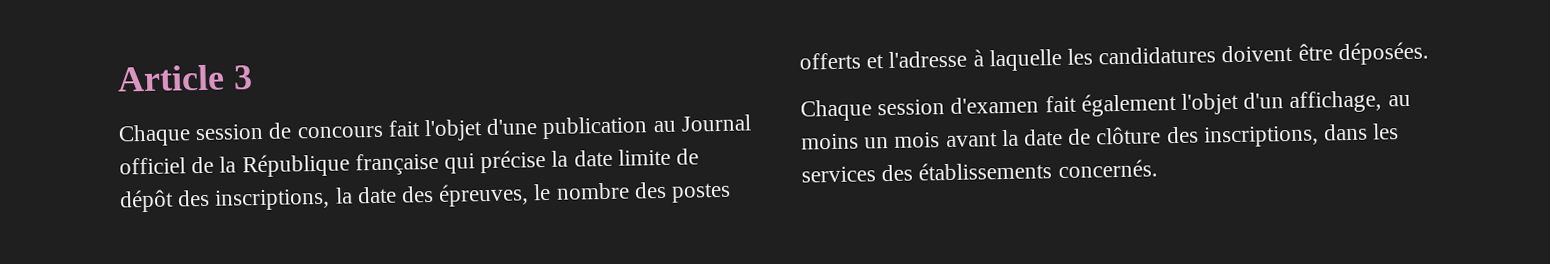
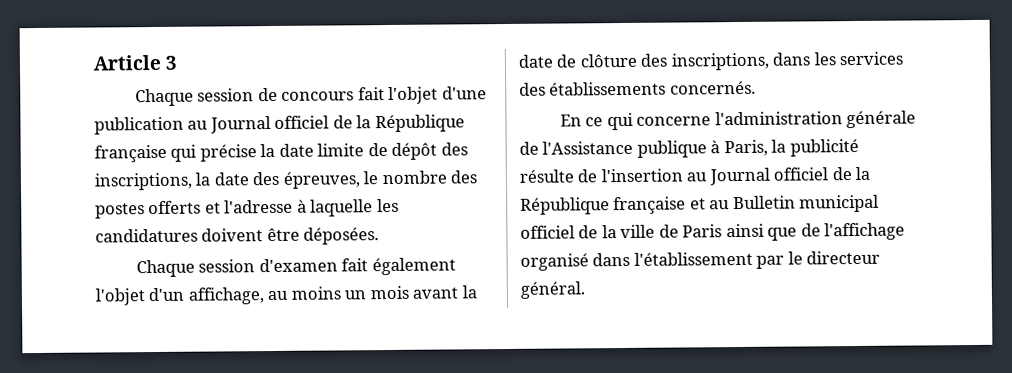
+ En ce qui concerne l'administration générale de l'Assistance publique à Paris, la publicité résulte de l'insertion au Journal officiel de la République française et au Bulletin municipal officiel de la ville de Paris ainsi que de l'affichage organisé dans l'établissement par le directeur général.

